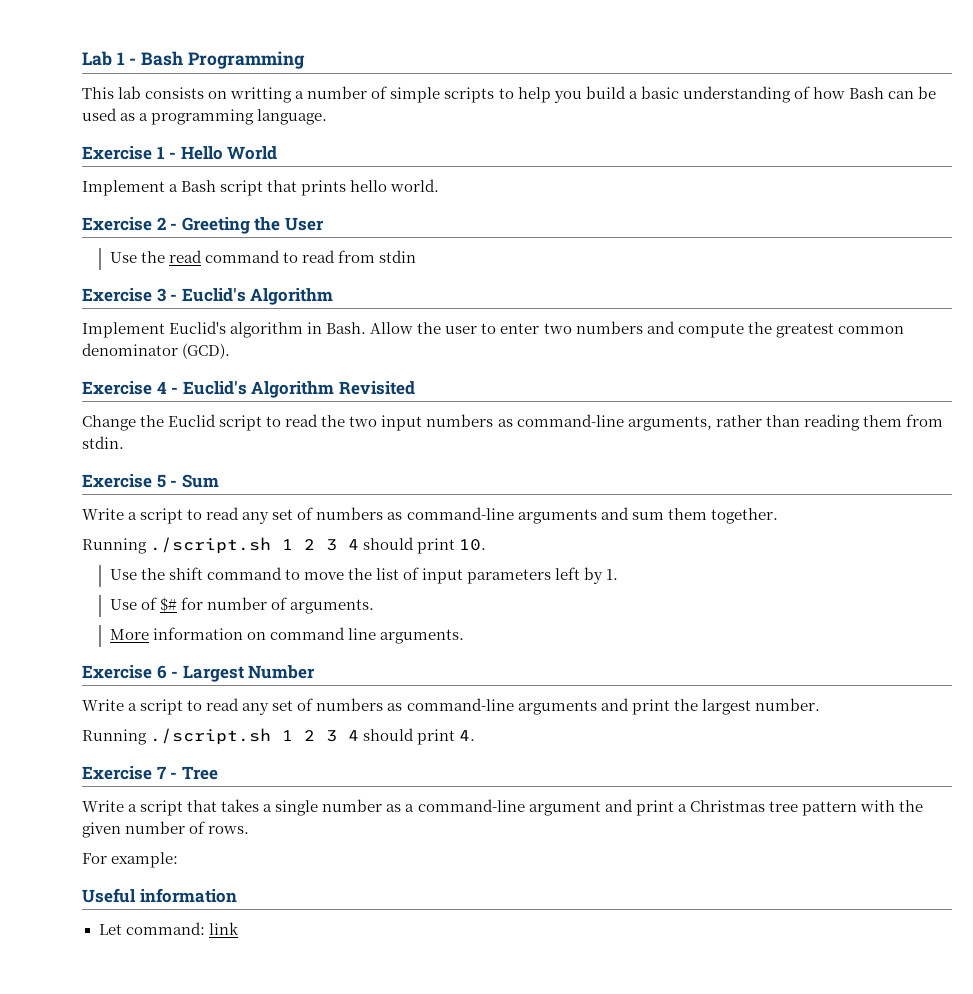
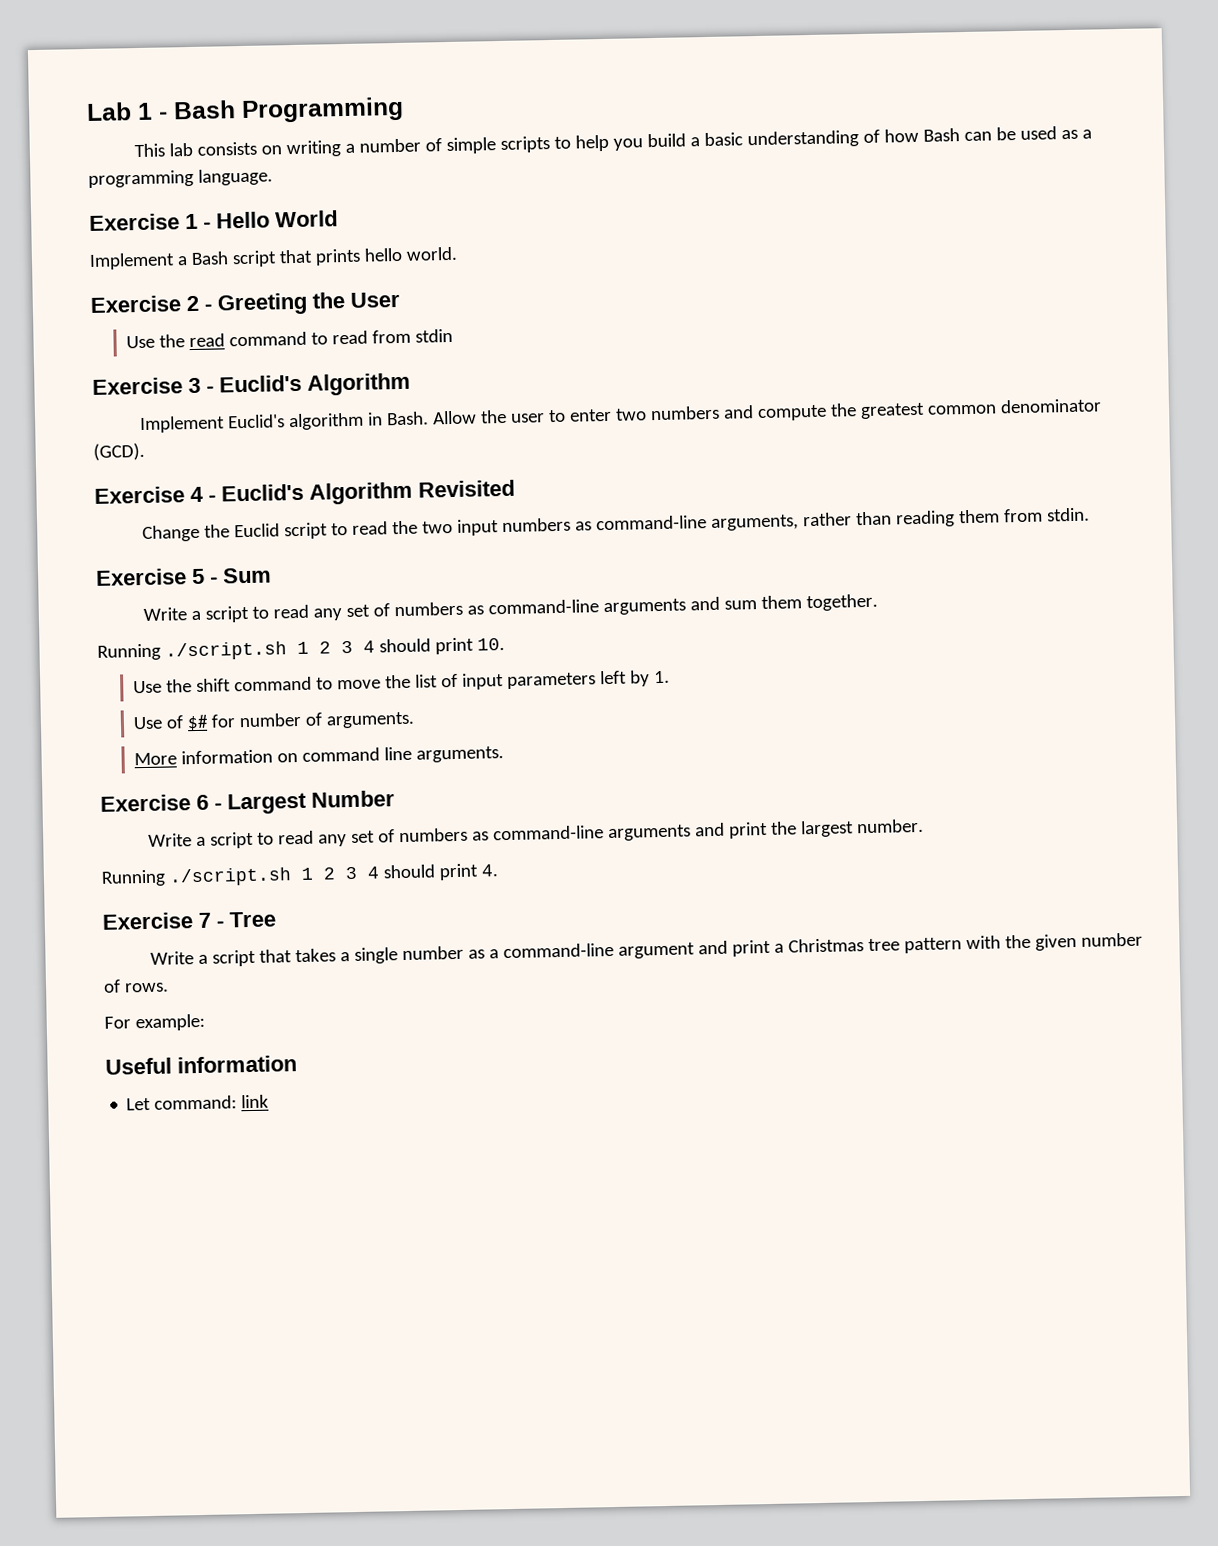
- This lab consists on writting a number of simple scripts to help you build a basic understanding of how Bash can be used as a programming language.
+ This lab consists on writing a number of simple scripts to help you build a basic understanding of how Bash can be used as a programming language.

